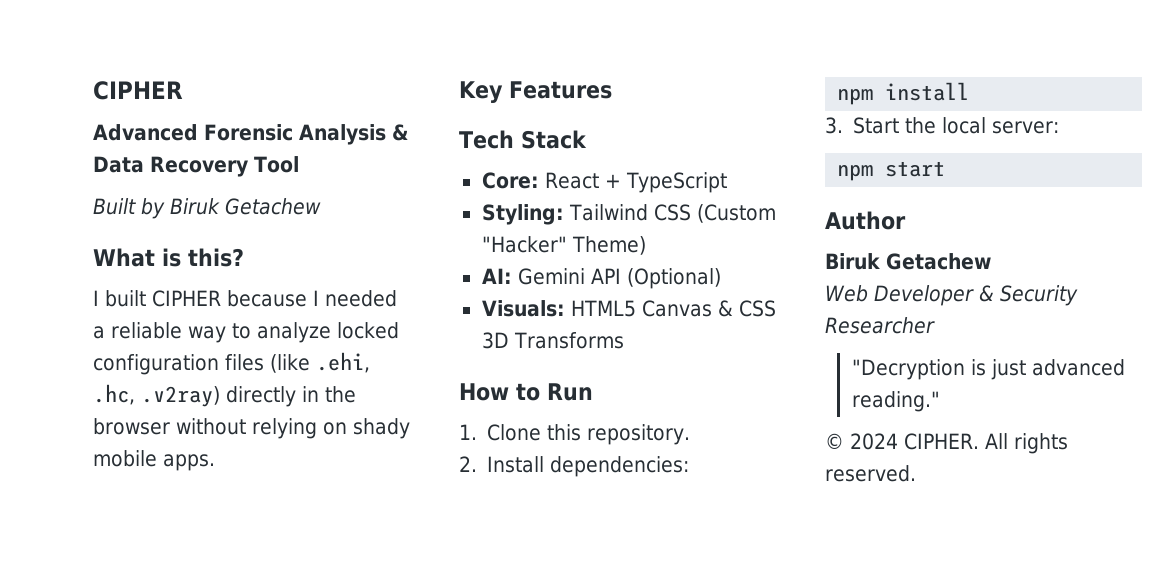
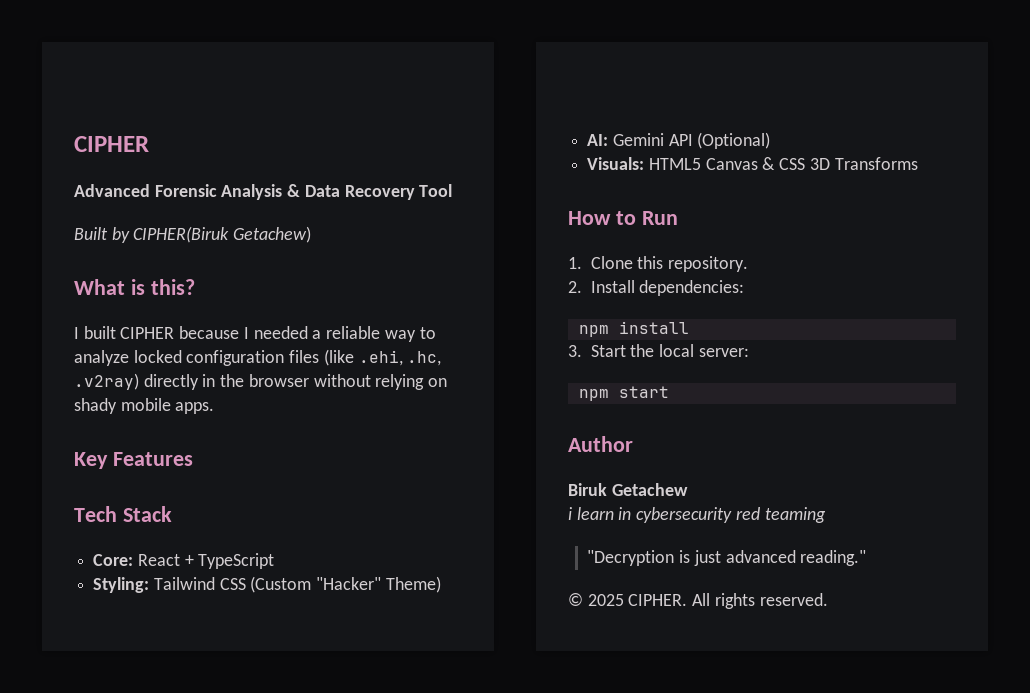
- Built by Biruk Getachew
+ Built by CIPHER(Biruk Getachew)
- Web Developer & Security Researcher
+ i learn in cybersecurity red teaming
- © 2024 CIPHER.
+ © 2025 CIPHER.

